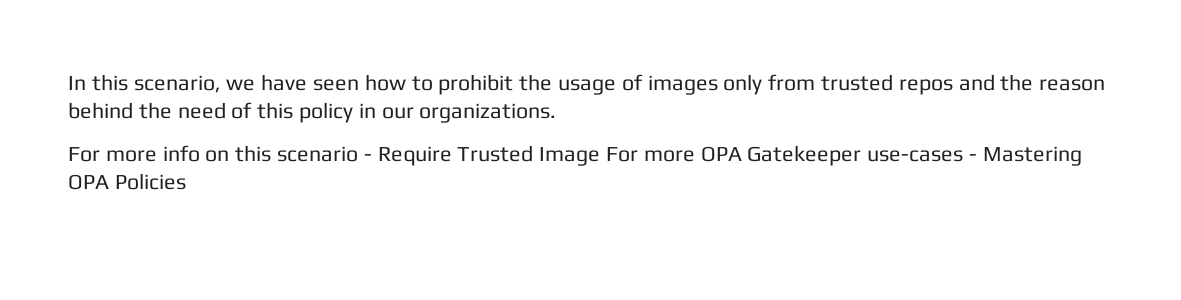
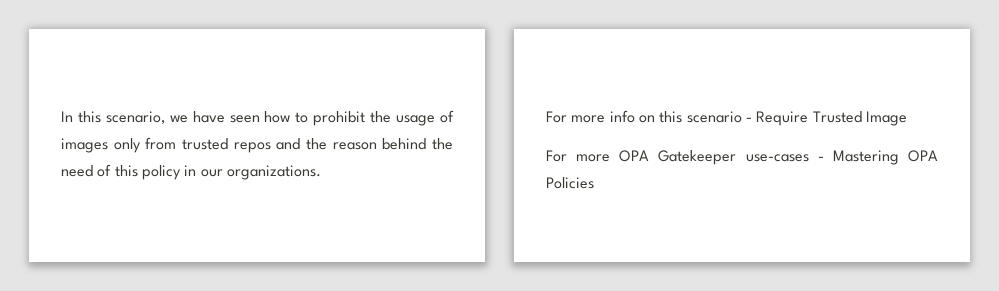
- For more info on this scenario - Require Trusted Image For more OPA Gatekeeper use-cases - Mastering OPA Policies
+ For more info on this scenario - Require Trusted Image
+ For more OPA Gatekeeper use-cases - Mastering OPA Policies

